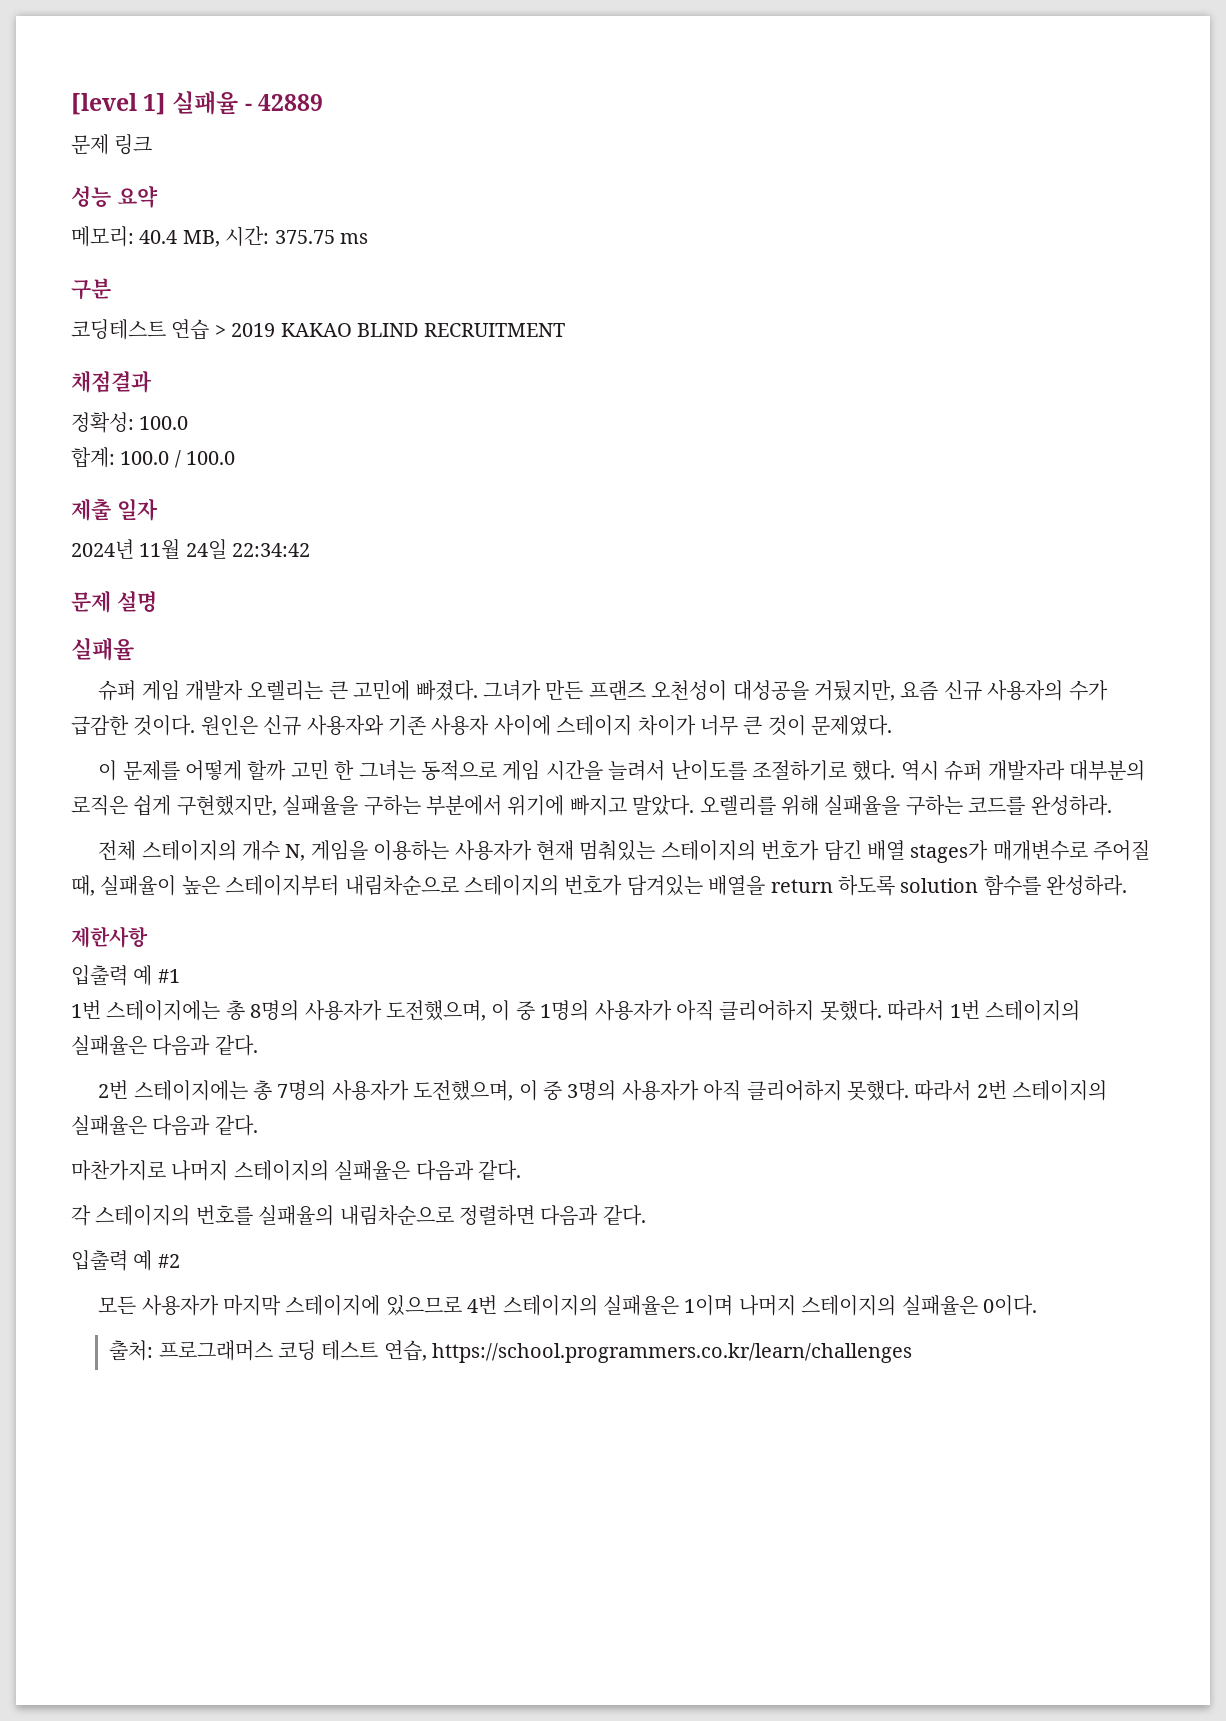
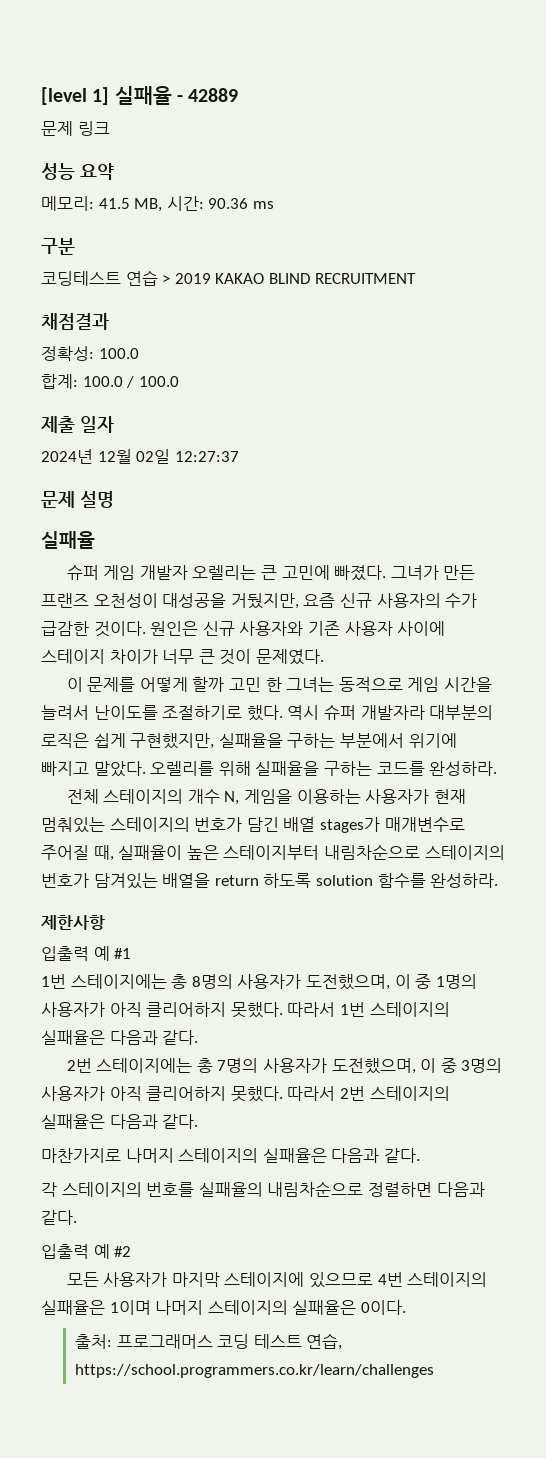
- 메모리: 40.4 MB, 시간: 375.75 ms
+ 메모리: 41.5 MB, 시간: 90.36 ms
- 2024년 11월 24일 22:34:42
+ 2024년 12월 02일 12:27:37

